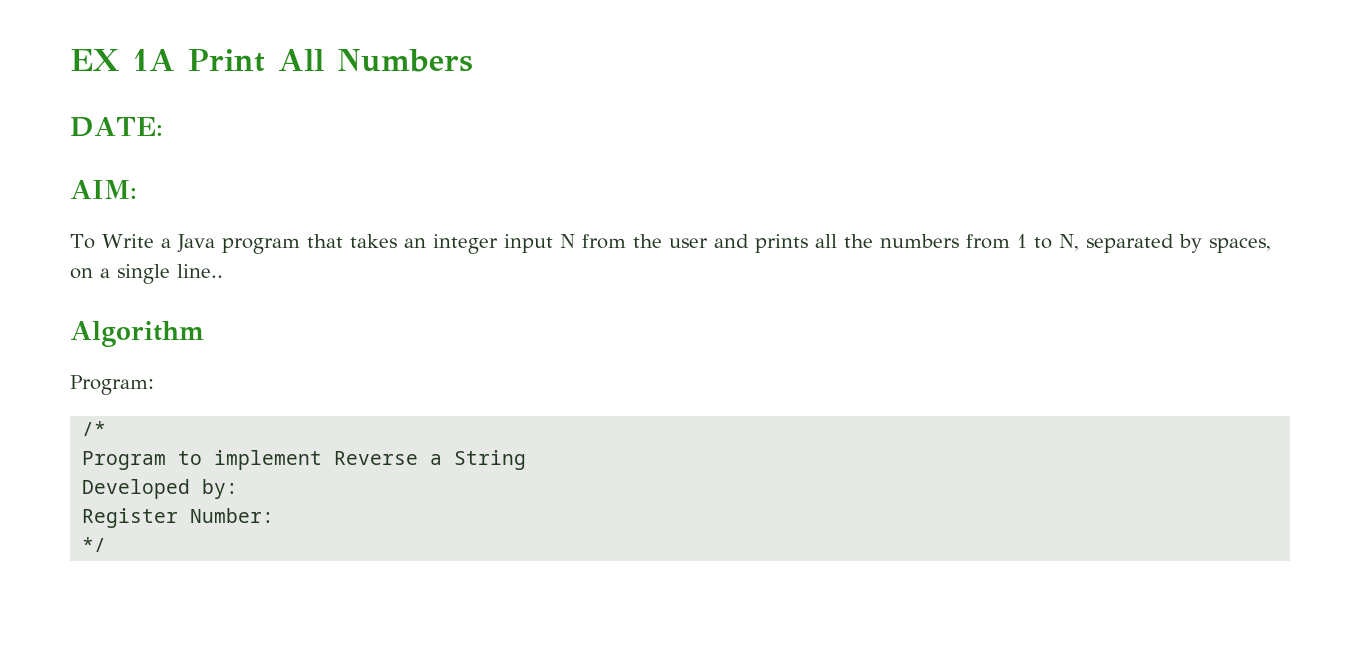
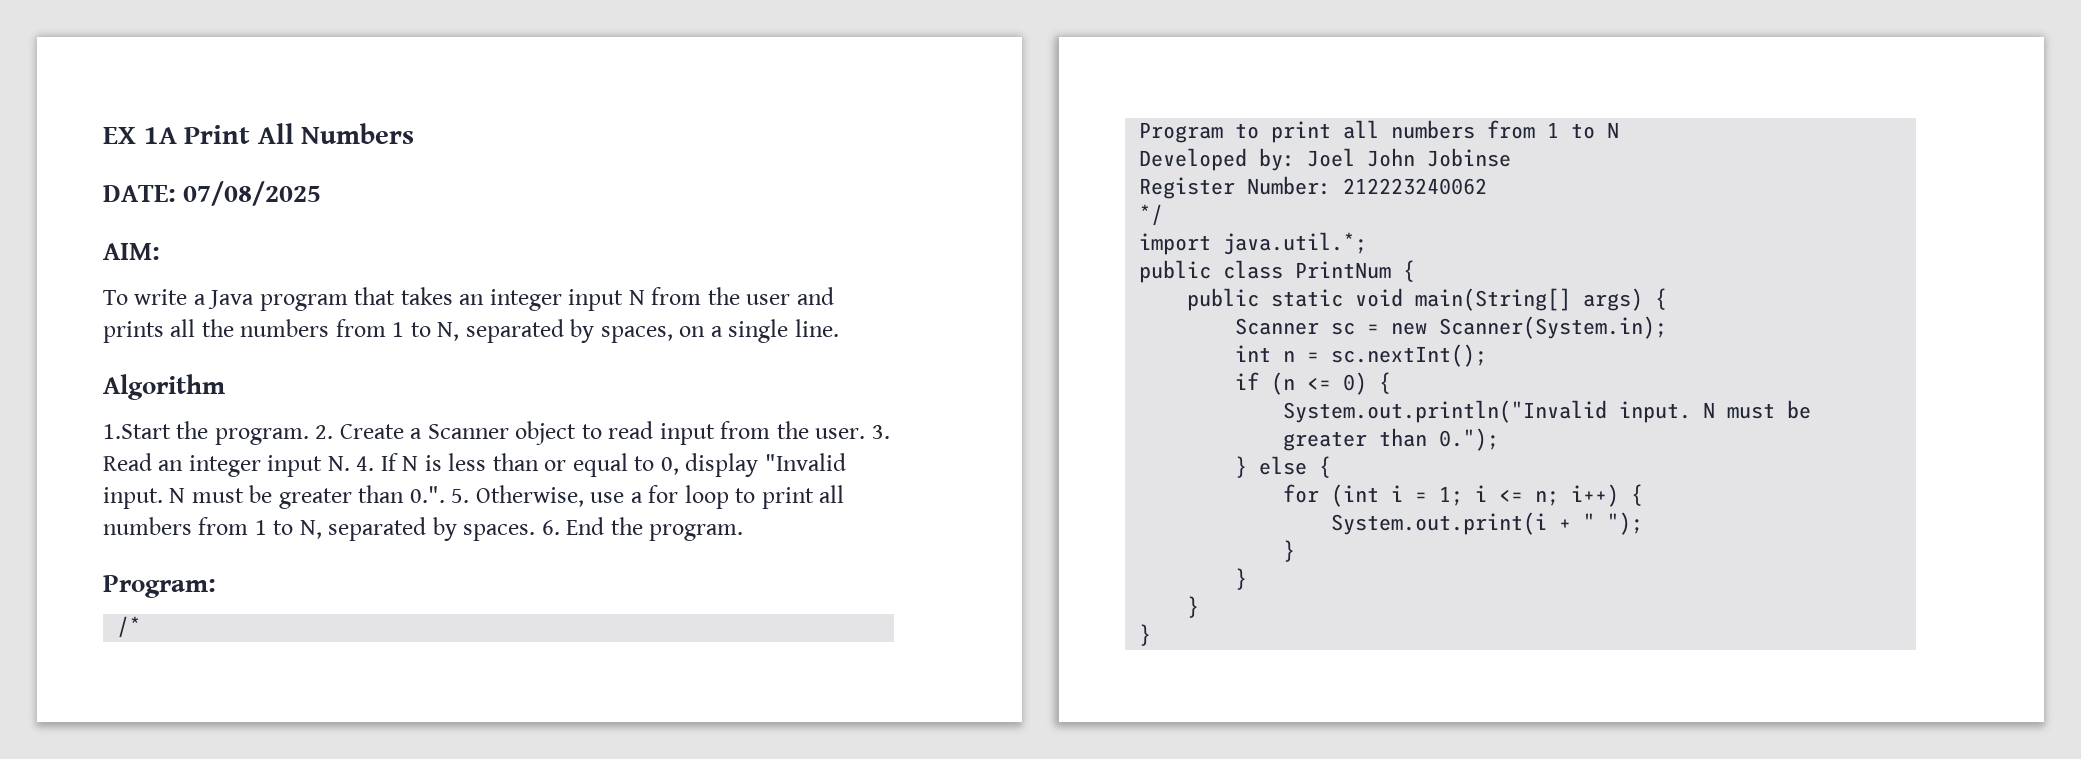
- DATE:
+ DATE: 07/08/2025
- To Write a Java program that takes an integer input N from the user and prints all the numbers from 1 to N, separated by spaces, on a single line..
+ To write a Java program that takes an integer input N from the user and prints all the numbers from 1 to N, separated by spaces, on a single line.
+ 1.Start the program. 2. Create a Scanner object to read input from the user. 3. Read an integer input N. 4. If N is less than or equal to 0, display "Invalid input. N must be greater than 0.". 5. Otherwise, use a for loop to print all numbers from 1 to N, separated by spaces. 6. End the program.
  Program:
  /*
- Program to implement Reverse a String
+ Program to print all numbers from 1 to N
- Developed by:
+ Developed by: Joel John Jobinse
- Register Number:
+ Register Number: 212223240062
+ import java.util.*;
+ public class PrintNum {
+ public static void main(String[] args) {
+ Scanner sc = new Scanner(System.in);
+ int n = sc.nextInt();
+ if (n <= 0) {
+ System.out.println("Invalid input. N must be greater than 0.");
+ } else {
+ for (int i = 1; i <= n; i++) {
+ System.out.print(i + " ");
+ }
+ }
+ }
+ }

